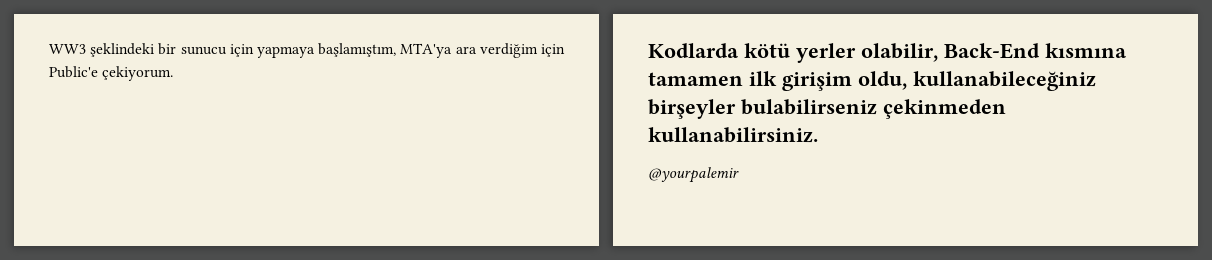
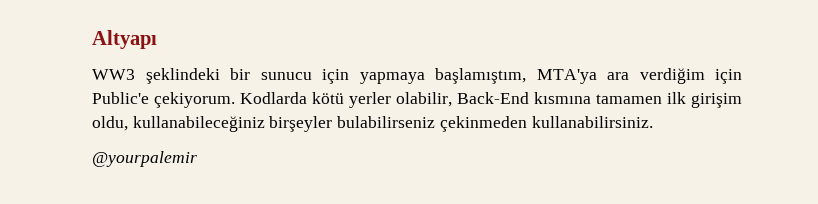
+ Altyapı
- WW3 şeklindeki bir sunucu için yapmaya başlamıştım, MTA'ya ara verdiğim için Public'e çekiyorum.
- Kodlarda kötü yerler olabilir, Back-End kısmına tamamen ilk girişim oldu, kullanabileceğiniz birşeyler bulabilirseniz çekinmeden kullanabilirsiniz.
+ WW3 şeklindeki bir sunucu için yapmaya başlamıştım, MTA'ya ara verdiğim için Public'e çekiyorum. Kodlarda kötü yerler olabilir, Back-End kısmına tamamen ilk girişim oldu, kullanabileceğiniz birşeyler bulabilirseniz çekinmeden kullanabilirsiniz.

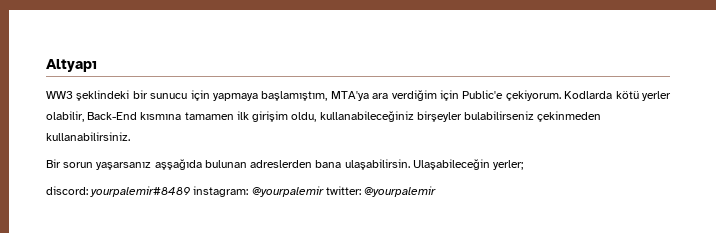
- @yourpalemir
+ Bir sorun yaşarsanız aşşağıda bulunan adreslerden bana ulaşabilirsin. Ulaşabileceğin yerler;
+ discord: yourpalemir#8489 instagram: @yourpalemir twitter: @yourpalemir

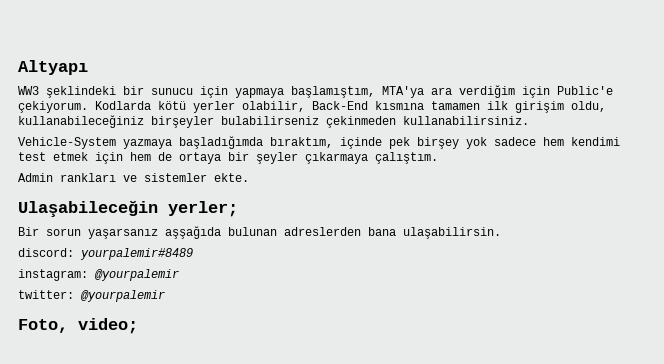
+ Vehicle-System yazmaya başladığımda bıraktım, içinde pek birşey yok sadece hem kendimi test etmek için hem de ortaya bir şeyler çıkarmaya çalıştım.
+ Admin rankları ve sistemler ekte.
+ Ulaşabileceğin yerler;
- Ulaşabileceğin yerler;
- discord: yourpalemir#8489 instagram: @yourpalemir twitter: @yourpalemir
+ discord: yourpalemir#8489
+ instagram: @yourpalemir
+ twitter: @yourpalemir
+ Foto, video;

